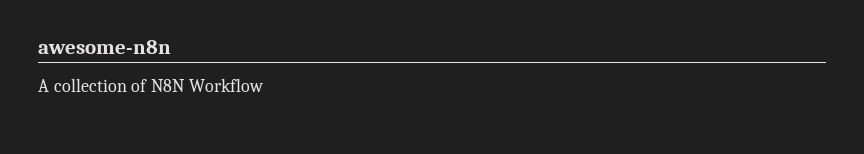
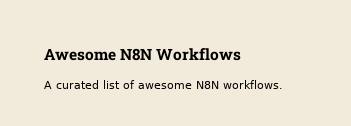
- awesome-n8n
- A collection of N8N Workflow
+ Awesome N8N Workflows
+ A curated list of awesome N8N workflows.

